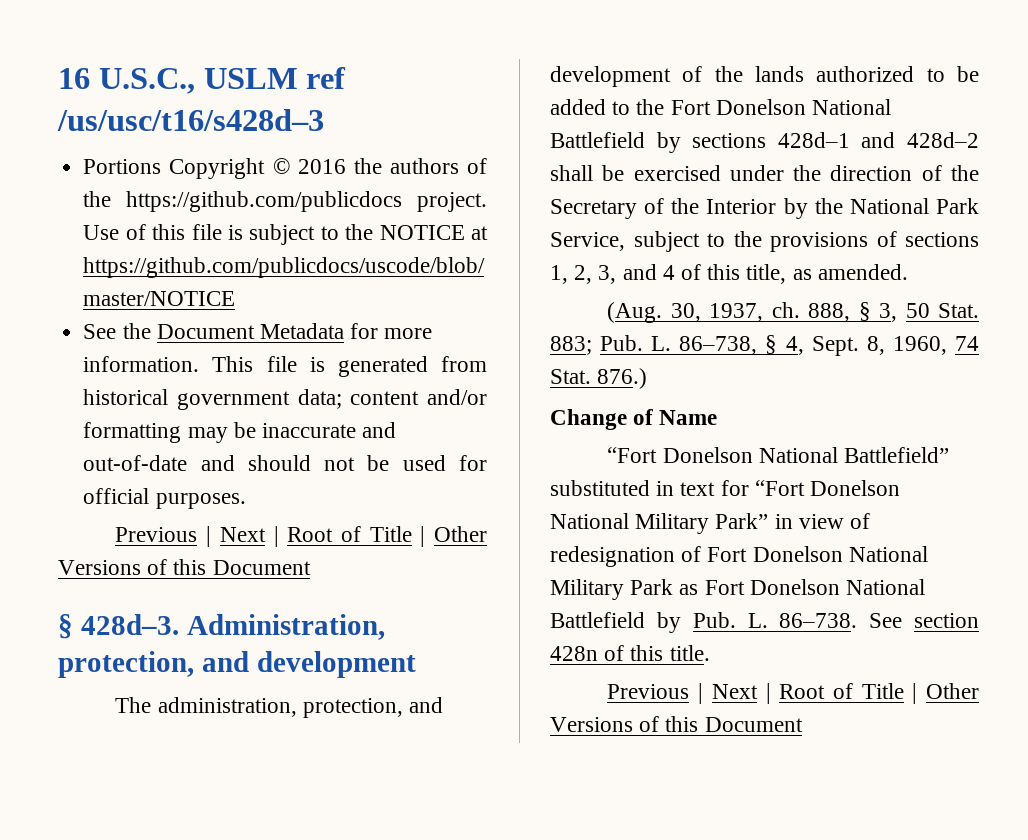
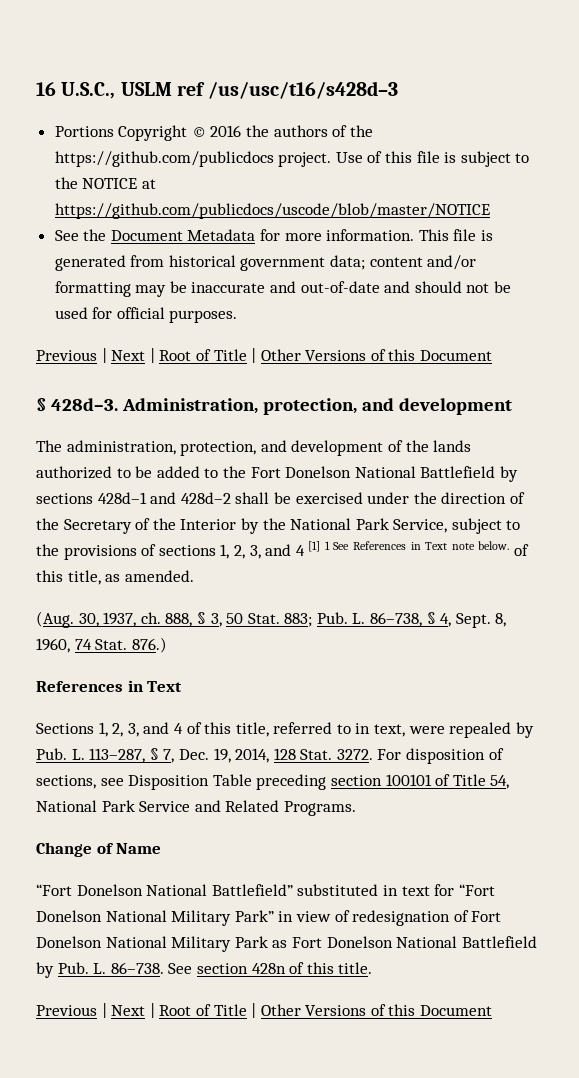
- The administration, protection, and development of the lands authorized to be added to the Fort Donelson National Battlefield by sections 428d–1 and 428d–2 shall be exercised under the direction of the Secretary of the Interior by the National Park Service, subject to the provisions of sections 1, 2, 3, and 4 of this title, as amended.
+ The administration, protection, and development of the lands authorized to be added to the Fort Donelson National Battlefield by sections 428d–1 and 428d–2 shall be exercised under the direction of the Secretary of the Interior by the National Park Service, subject to the provisions of sections 1, 2, 3, and 4 [1] 1 See References in Text note below. of this title, as amended.
  876.)
+ References in Text
+ Sections 1, 2, 3, and 4 of this title, referred to in text, were repealed by Pub. L. 113–287, § 7, Dec. 19, 2014, 128 Stat. 3272. For disposition of sections, see Disposition Table preceding section 100101 of Title 54, National Park Service and Related Programs.

